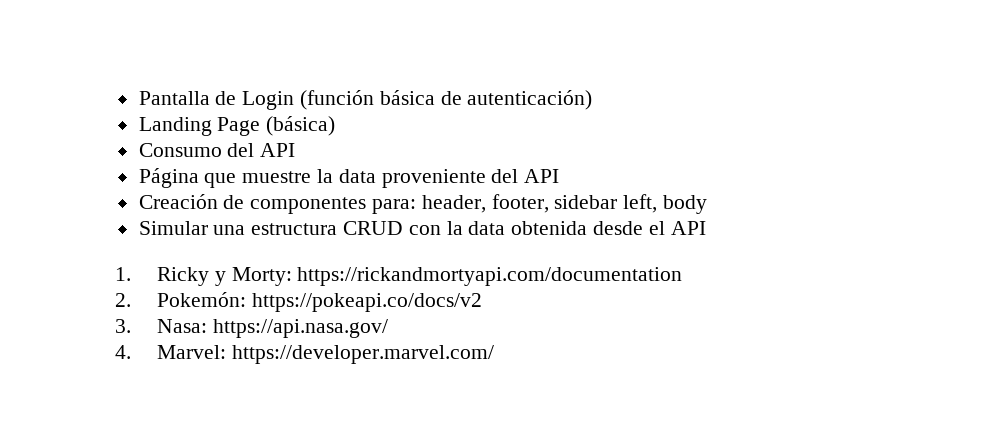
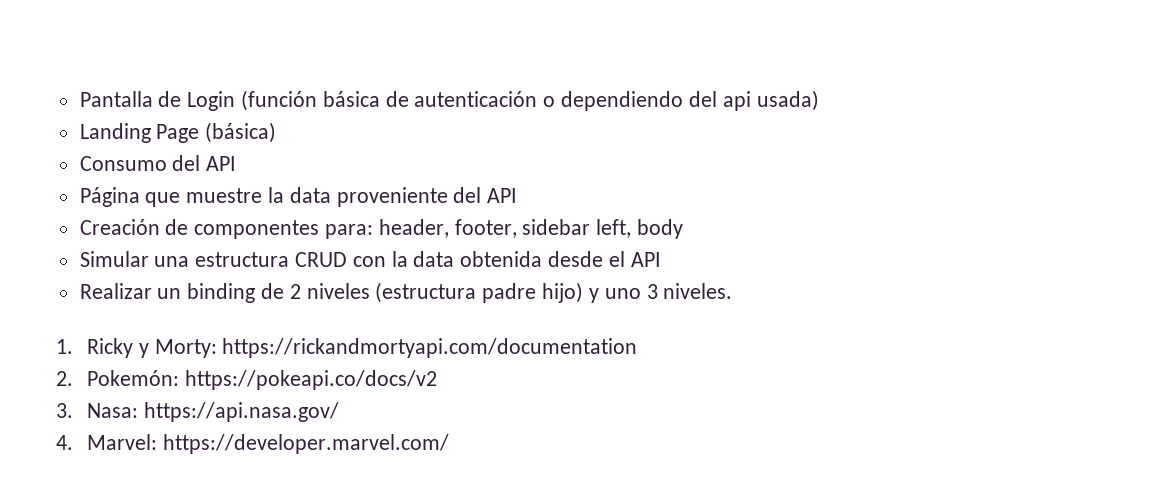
- Pantalla de Login (función básica de autenticación)
+ Pantalla de Login (función básica de autenticación o dependiendo del api usada)
+ Realizar un binding de 2 niveles (estructura padre hijo) y uno 3 niveles.

